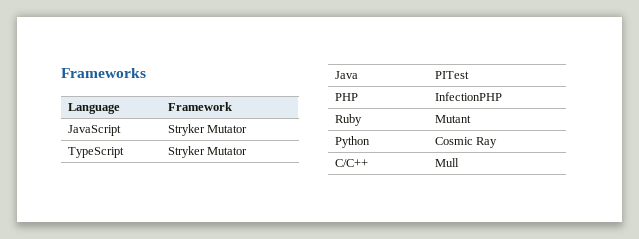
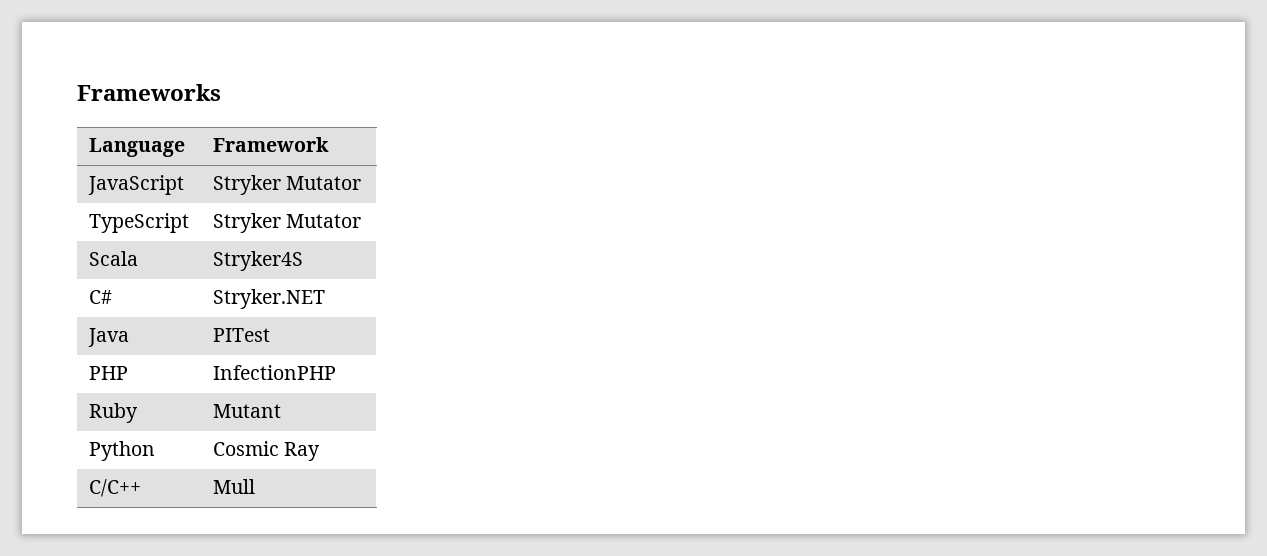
+ Scala | Stryker4S
+ C# | Stryker.NET

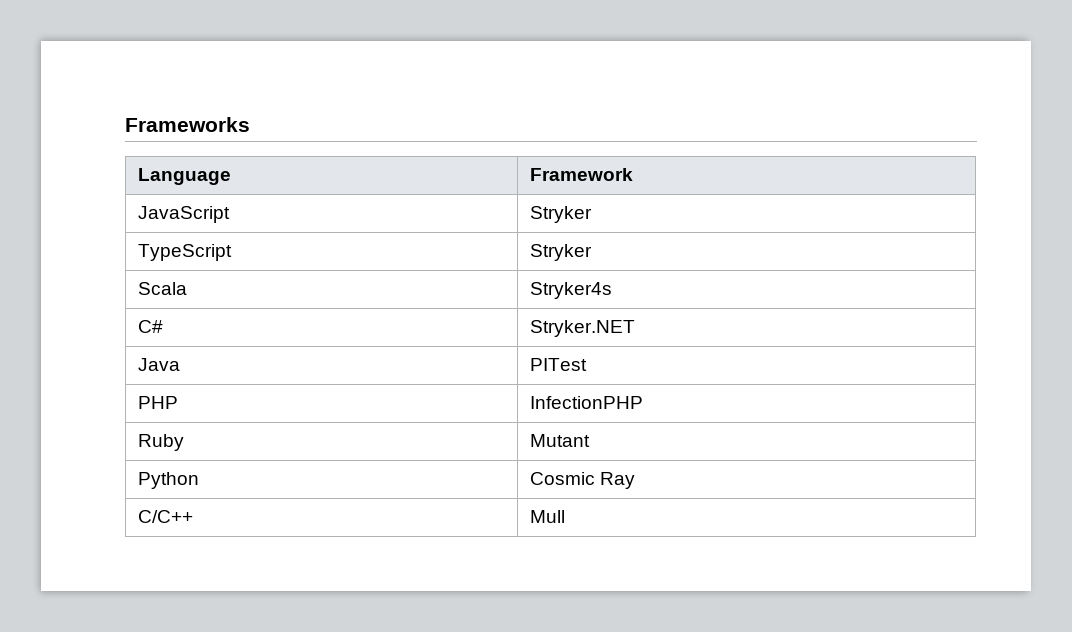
- JavaScript | Stryker Mutator
+ JavaScript | Stryker
- TypeScript | Stryker Mutator
+ TypeScript | Stryker
- Scala | Stryker4S
+ Scala | Stryker4s

